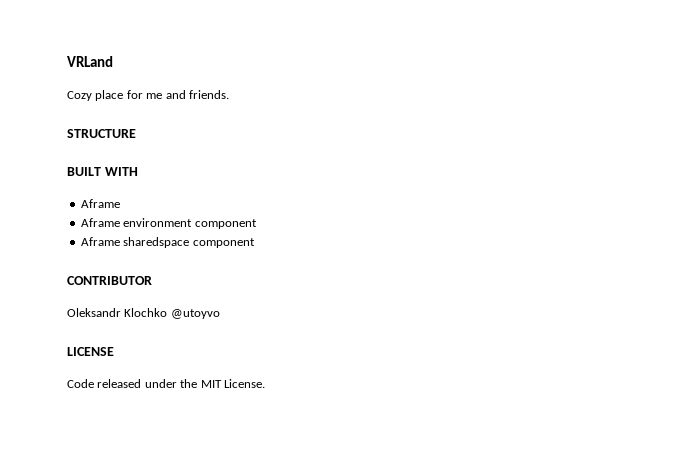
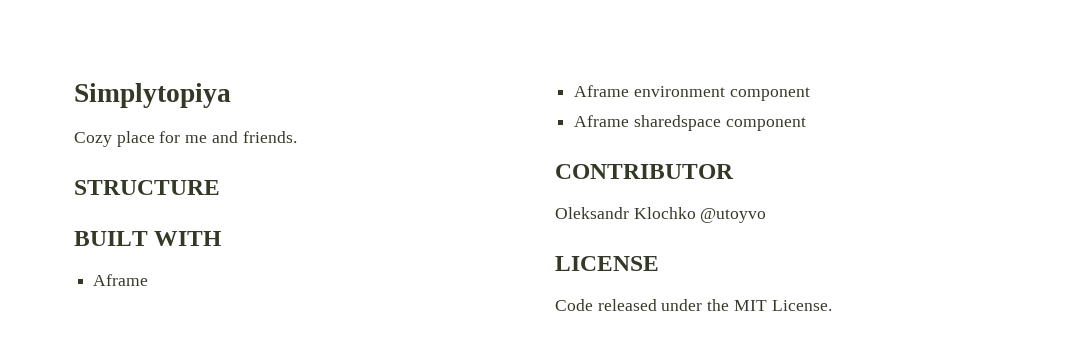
- VRLand
+ Simplytopiya

